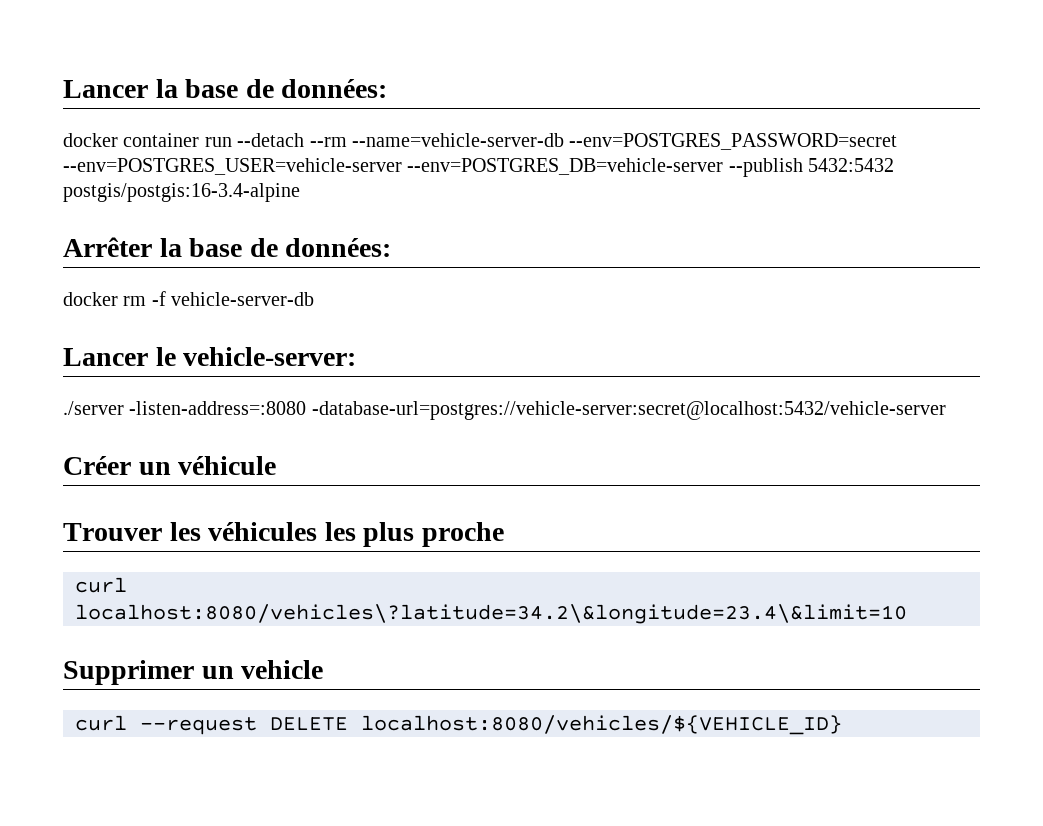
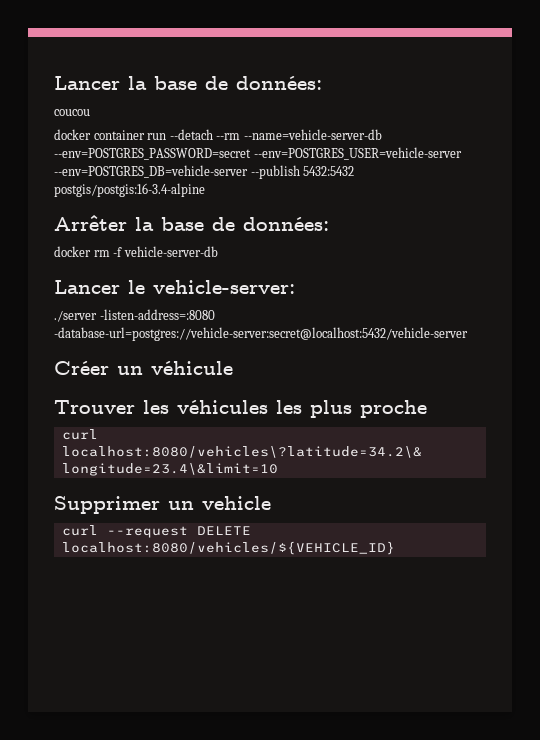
+ coucou

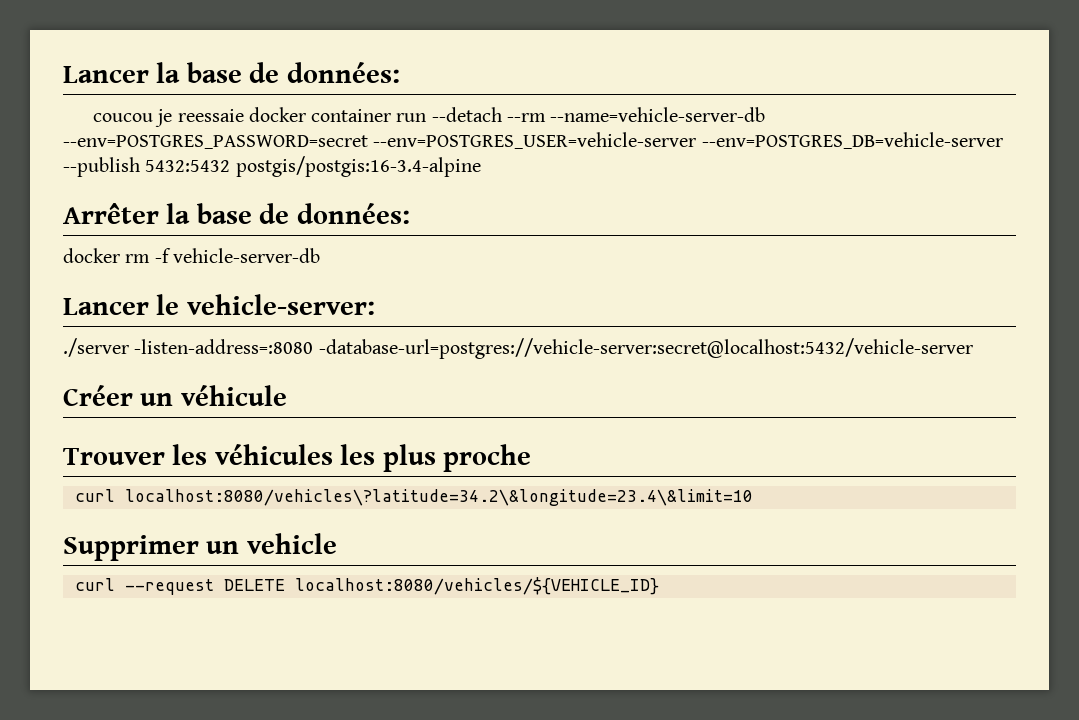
- coucou
- docker container run --detach --rm --name=vehicle-server-db --env=POSTGRES_PASSWORD=secret --env=POSTGRES_USER=vehicle-server --env=POSTGRES_DB=vehicle-server --publish 5432:5432 postgis/postgis:16-3.4-alpine
+ coucou je reessaie docker container run --detach --rm --name=vehicle-server-db --env=POSTGRES_PASSWORD=secret --env=POSTGRES_USER=vehicle-server --env=POSTGRES_DB=vehicle-server --publish 5432:5432 postgis/postgis:16-3.4-alpine

